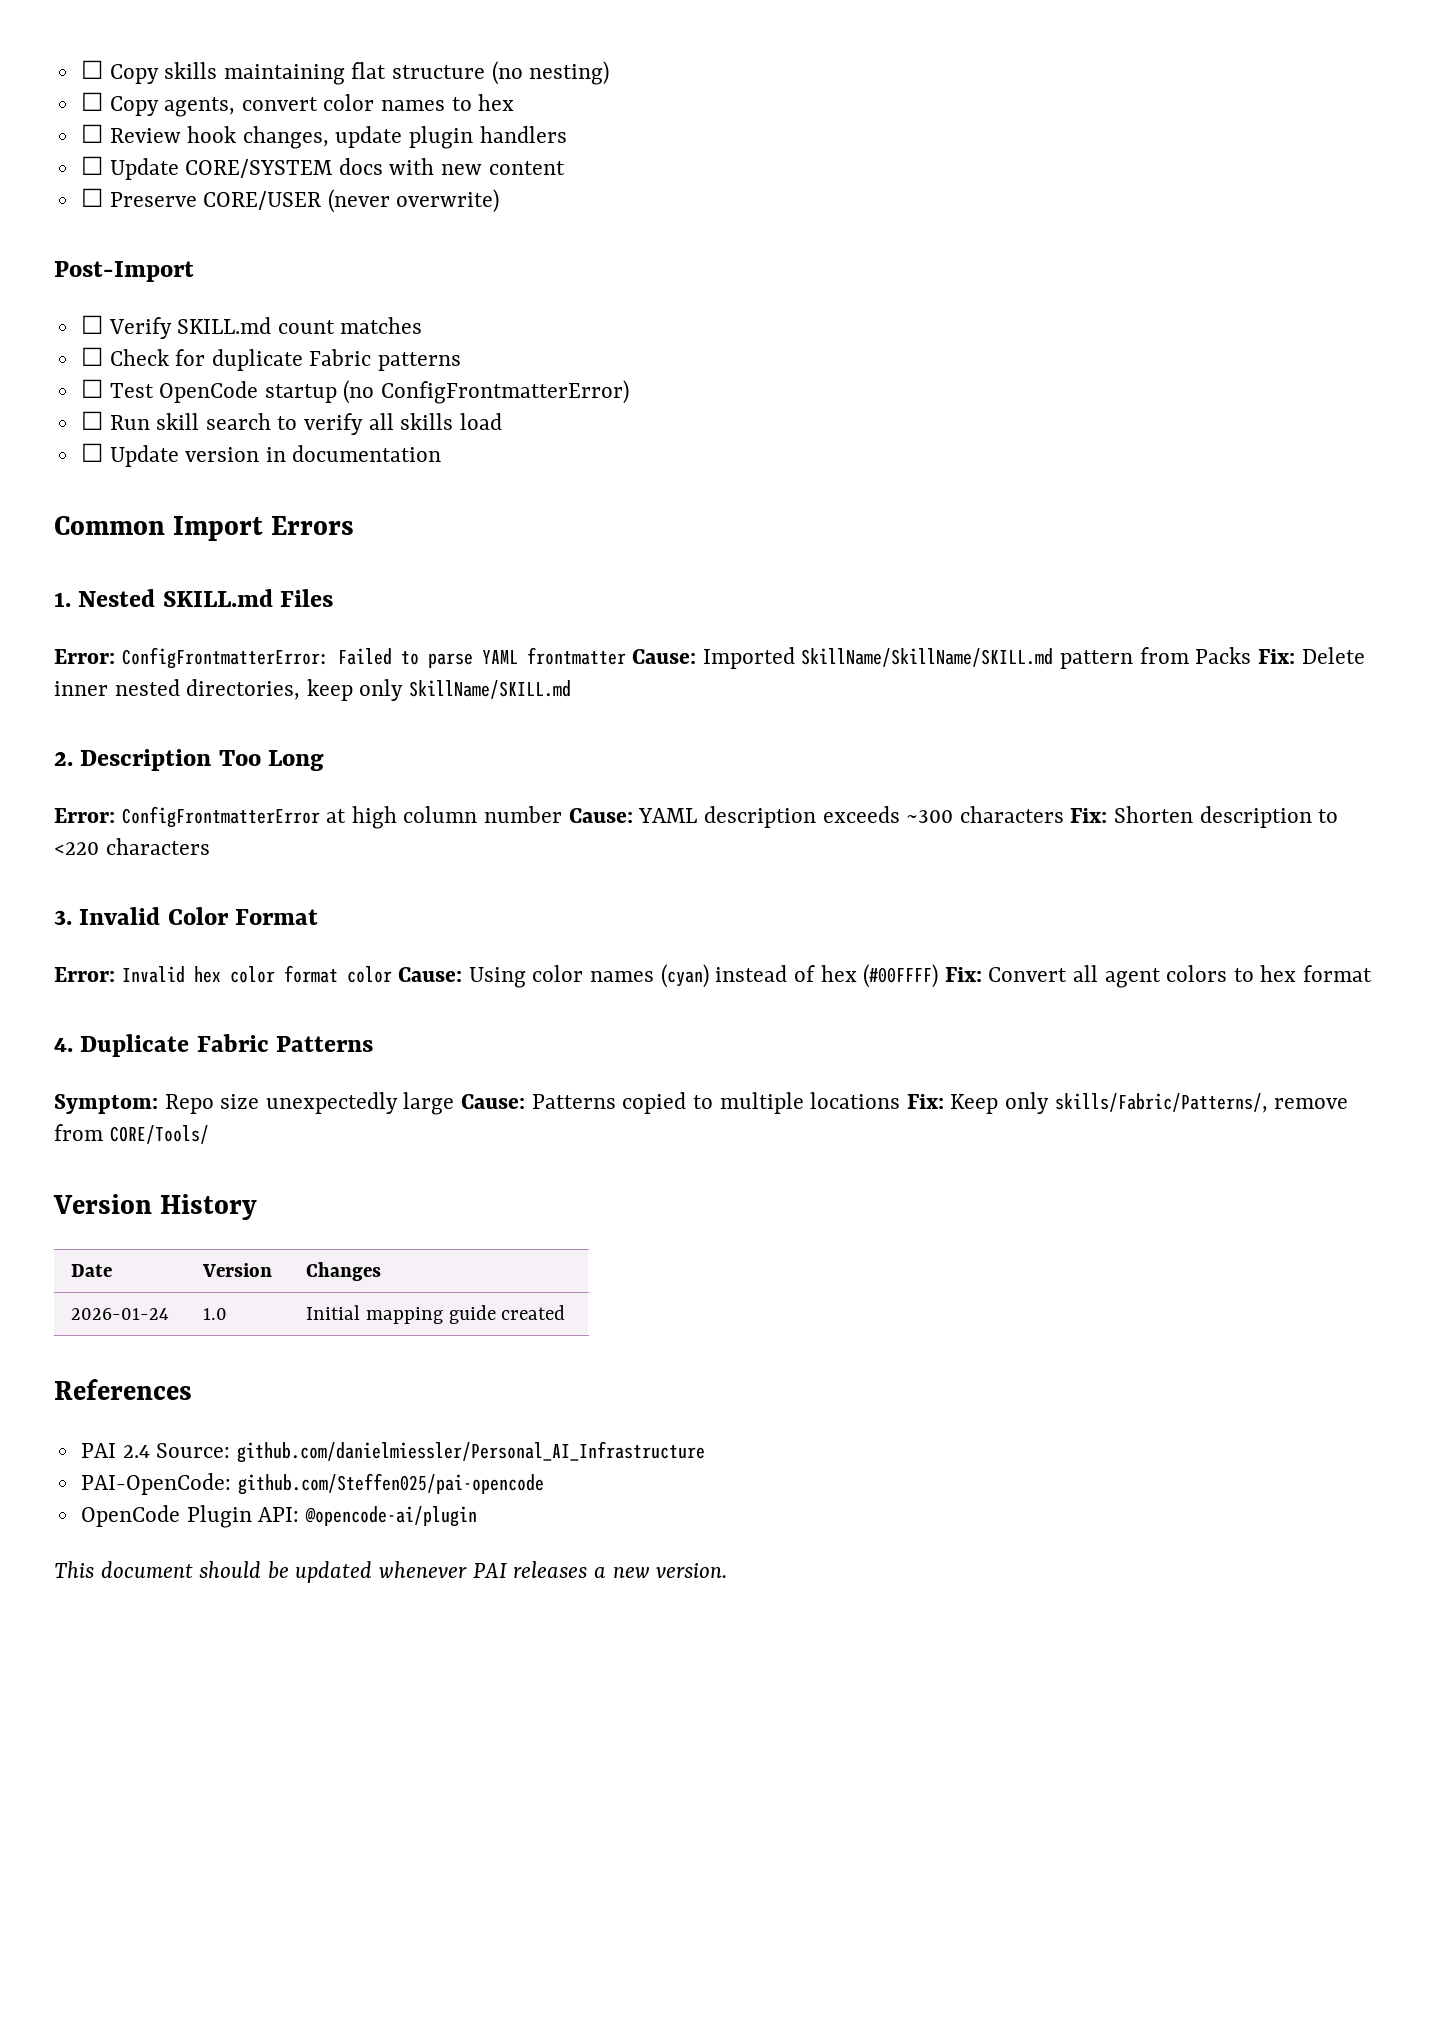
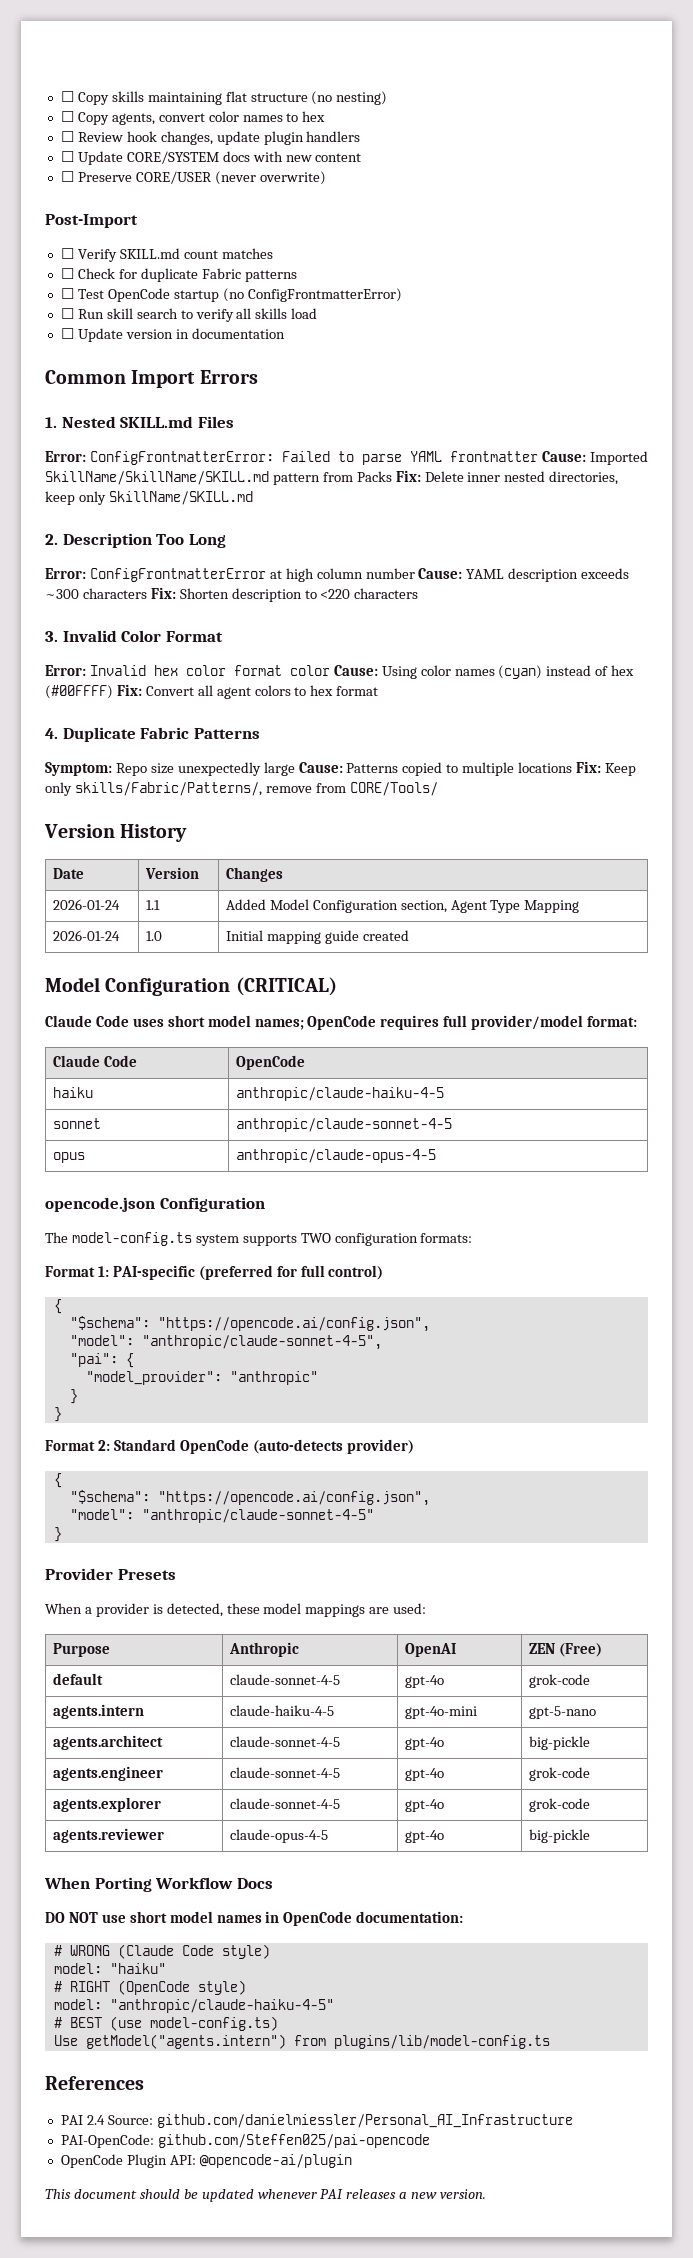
+ 2026-01-24 | 1.1 | Added Model Configuration section, Agent Type Mapping
+ Model Configuration (CRITICAL)
+ Claude Code uses short model names; OpenCode requires full provider/model format:
+ Claude Code | OpenCode
+ haiku | anthropic/claude-haiku-4-5
+ sonnet | anthropic/claude-sonnet-4-5
+ opus | anthropic/claude-opus-4-5
+ opencode.json Configuration
+ The model-config.ts system supports TWO configuration formats:
+ Format 1: PAI-specific (preferred for full control)
+ {
+ "$schema": "https://opencode.ai/config.json",
+ "model": "anthropic/claude-sonnet-4-5",
+ "pai": {
+ "model_provider": "anthropic"
+ }
+ }
+ Format 2: Standard OpenCode (auto-detects provider)
+ {
+ "$schema": "https://opencode.ai/config.json",
+ "model": "anthropic/claude-sonnet-4-5"
+ }
+ Provider Presets
+ When a provider is detected, these model mappings are used:
+ Purpose | Anthropic | OpenAI | ZEN (Free)
+ default | claude-sonnet-4-5 | gpt-4o | grok-code
+ agents.intern | claude-haiku-4-5 | gpt-4o-mini | gpt-5-nano
+ agents.architect | claude-sonnet-4-5 | gpt-4o | big-pickle
+ agents.engineer | claude-sonnet-4-5 | gpt-4o | grok-code
+ agents.explorer | claude-sonnet-4-5 | gpt-4o | grok-code
+ agents.reviewer | claude-opus-4-5 | gpt-4o | big-pickle
+ When Porting Workflow Docs
+ DO NOT use short model names in OpenCode documentation:
+ # WRONG (Claude Code style)
+ model: "haiku"
+ # RIGHT (OpenCode style)
+ model: "anthropic/claude-haiku-4-5"
+ # BEST (use model-config.ts)
+ Use getModel("agents.intern") from plugins/lib/model-config.ts

